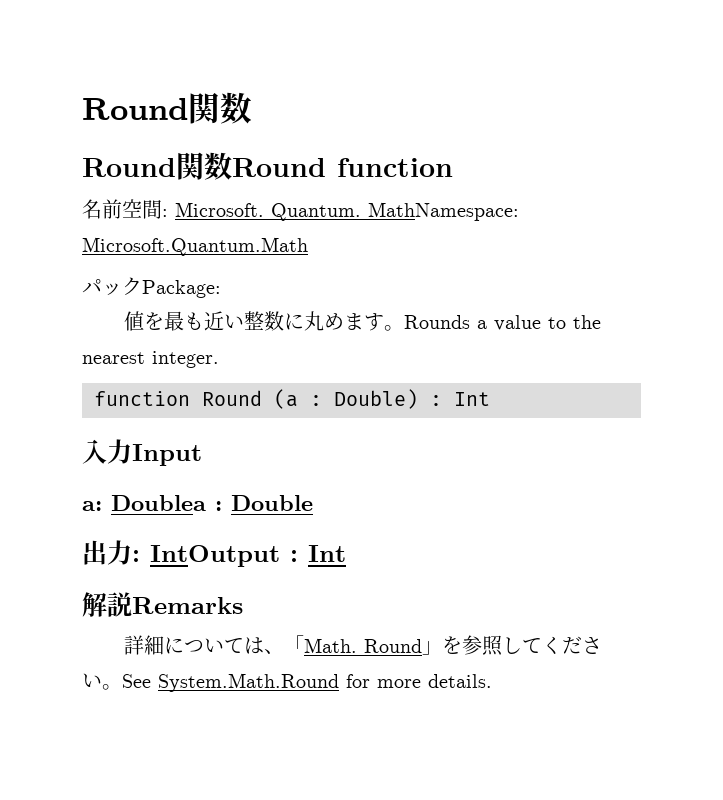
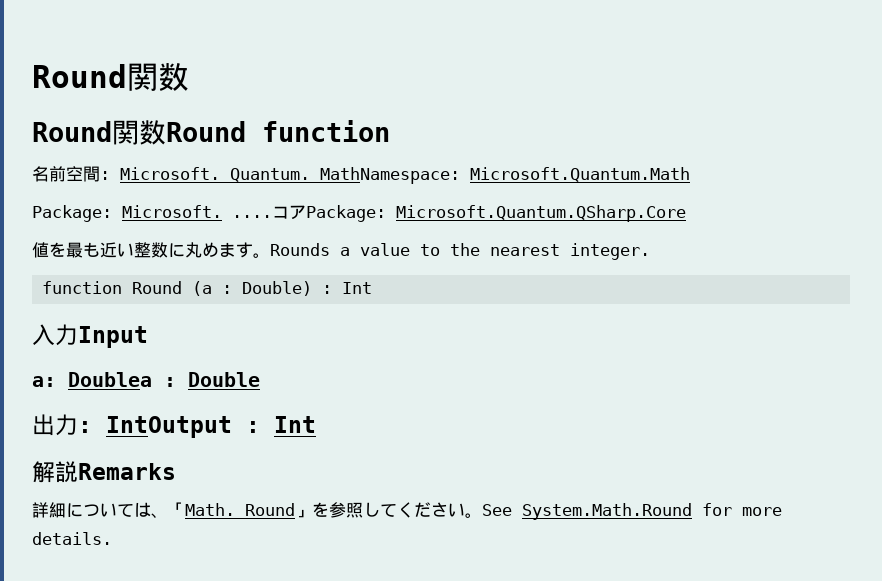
- パックPackage:
+ Package: Microsoft. ....コアPackage: Microsoft.Quantum.QSharp.Core

